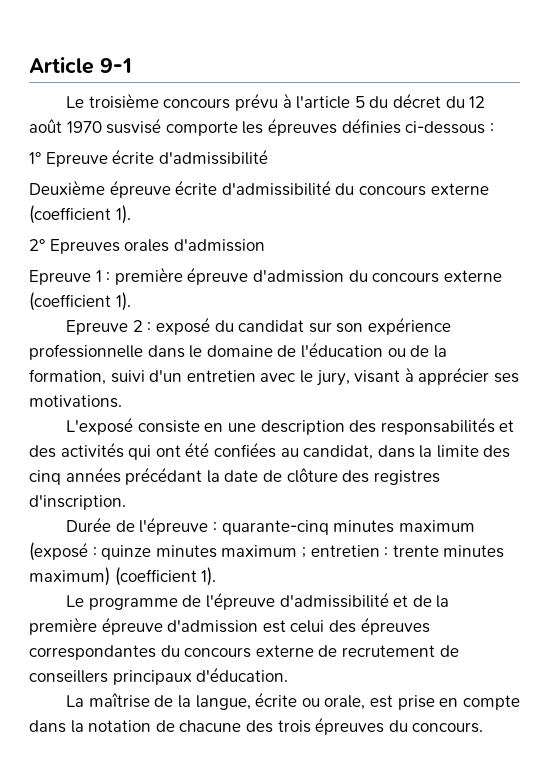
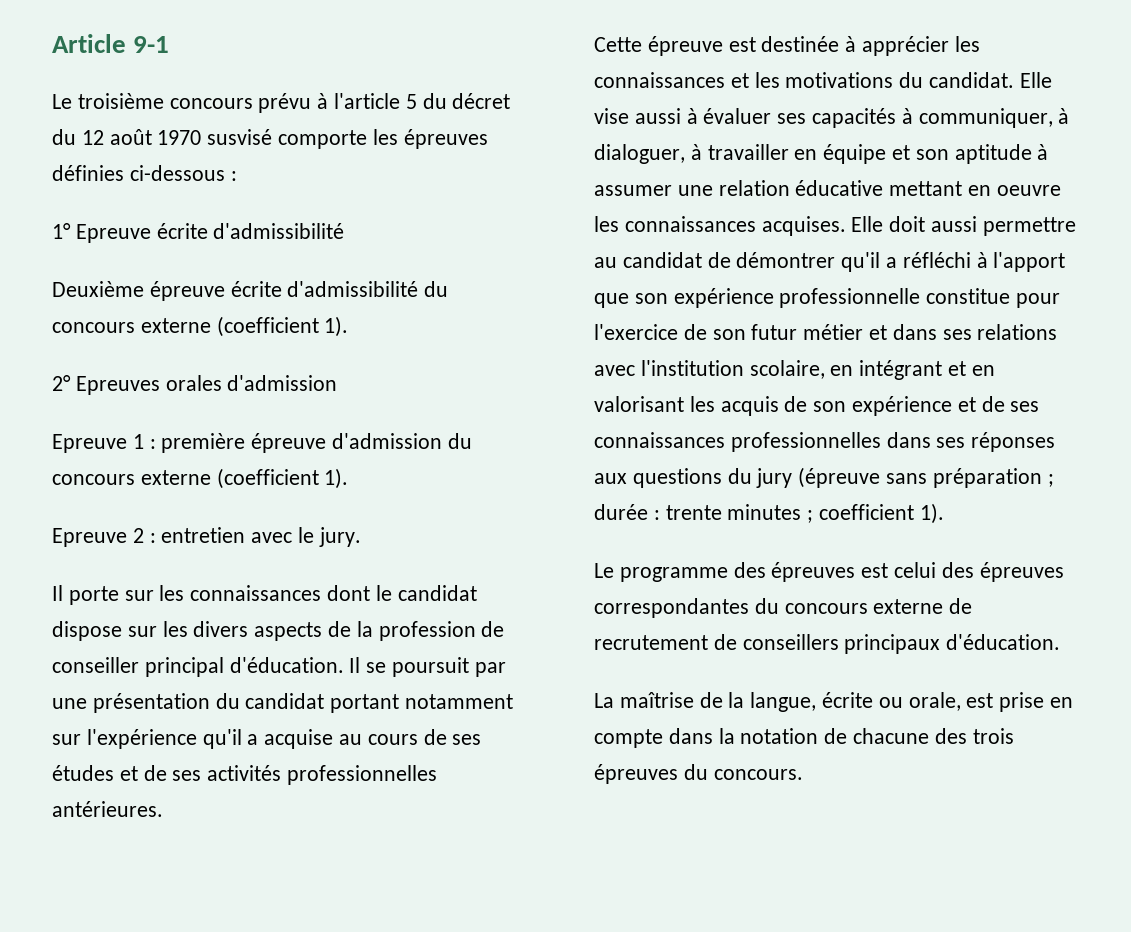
- Epreuve 2 : exposé du candidat sur son expérience professionnelle dans le domaine de l'éducation ou de la formation, suivi d'un entretien avec le jury, visant à apprécier ses motivations.
- L'exposé consiste en une description des responsabilités et des activités qui ont été confiées au candidat, dans la limite des cinq années précédant la date de clôture des registres d'inscription.
- Durée de l'épreuve : quarante-cinq minutes maximum (exposé : quinze minutes maximum ; entretien : trente minutes maximum) (coefficient 1).
+ Epreuve 2 : entretien avec le jury.
+ Il porte sur les connaissances dont le candidat dispose sur les divers aspects de la profession de conseiller principal d'éducation. Il se poursuit par une présentation du candidat portant notamment sur l'expérience qu'il a acquise au cours de ses études et de ses activités professionnelles antérieures.
+ Cette épreuve est destinée à apprécier les connaissances et les motivations du candidat. Elle vise aussi à évaluer ses capacités à communiquer, à dialoguer, à travailler en équipe et son aptitude à assumer une relation éducative mettant en oeuvre les connaissances acquises. Elle doit aussi permettre au candidat de démontrer qu'il a réfléchi à l'apport que son expérience professionnelle constitue pour l'exercice de son futur métier et dans ses relations avec l'institution scolaire, en intégrant et en valorisant les acquis de son expérience et de ses connaissances professionnelles dans ses réponses aux questions du jury (épreuve sans préparation ; durée : trente minutes ; coefficient 1).
- Le programme de l'épreuve d'admissibilité et de la première épreuve d'admission est celui des épreuves correspondantes du concours externe de recrutement de conseillers principaux d'éducation.
+ Le programme des épreuves est celui des épreuves correspondantes du concours externe de recrutement de conseillers principaux d'éducation.

